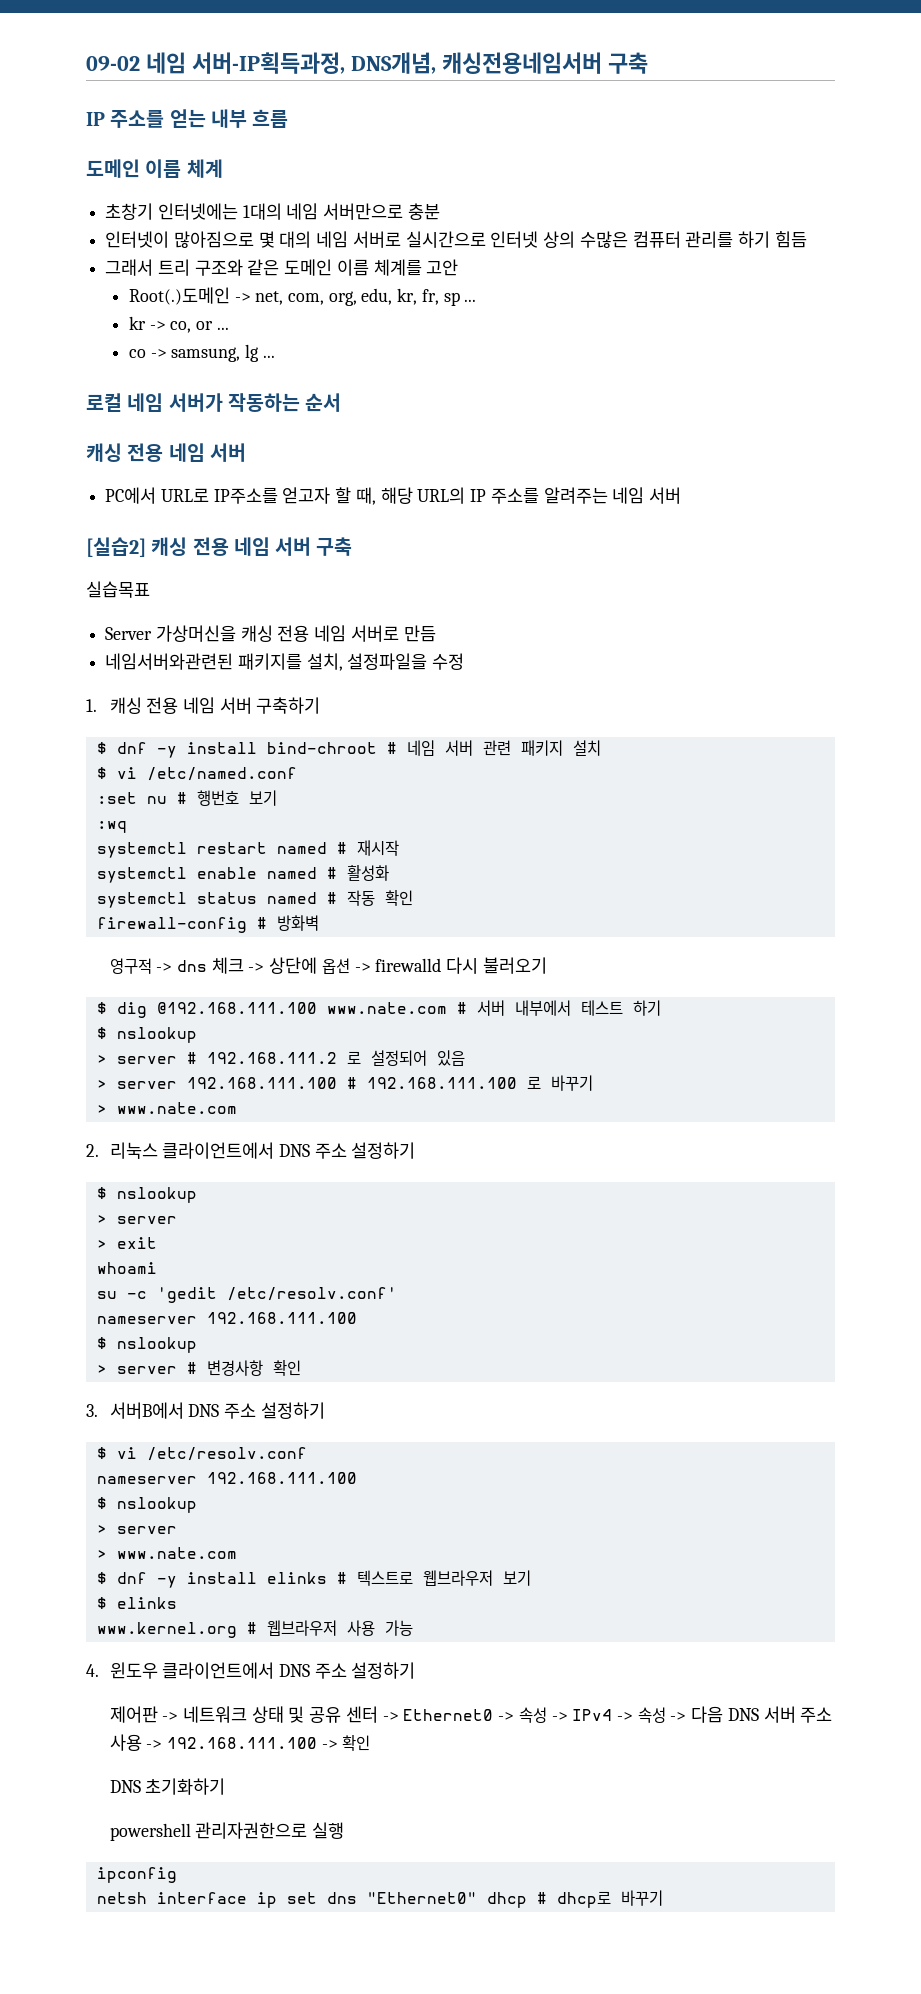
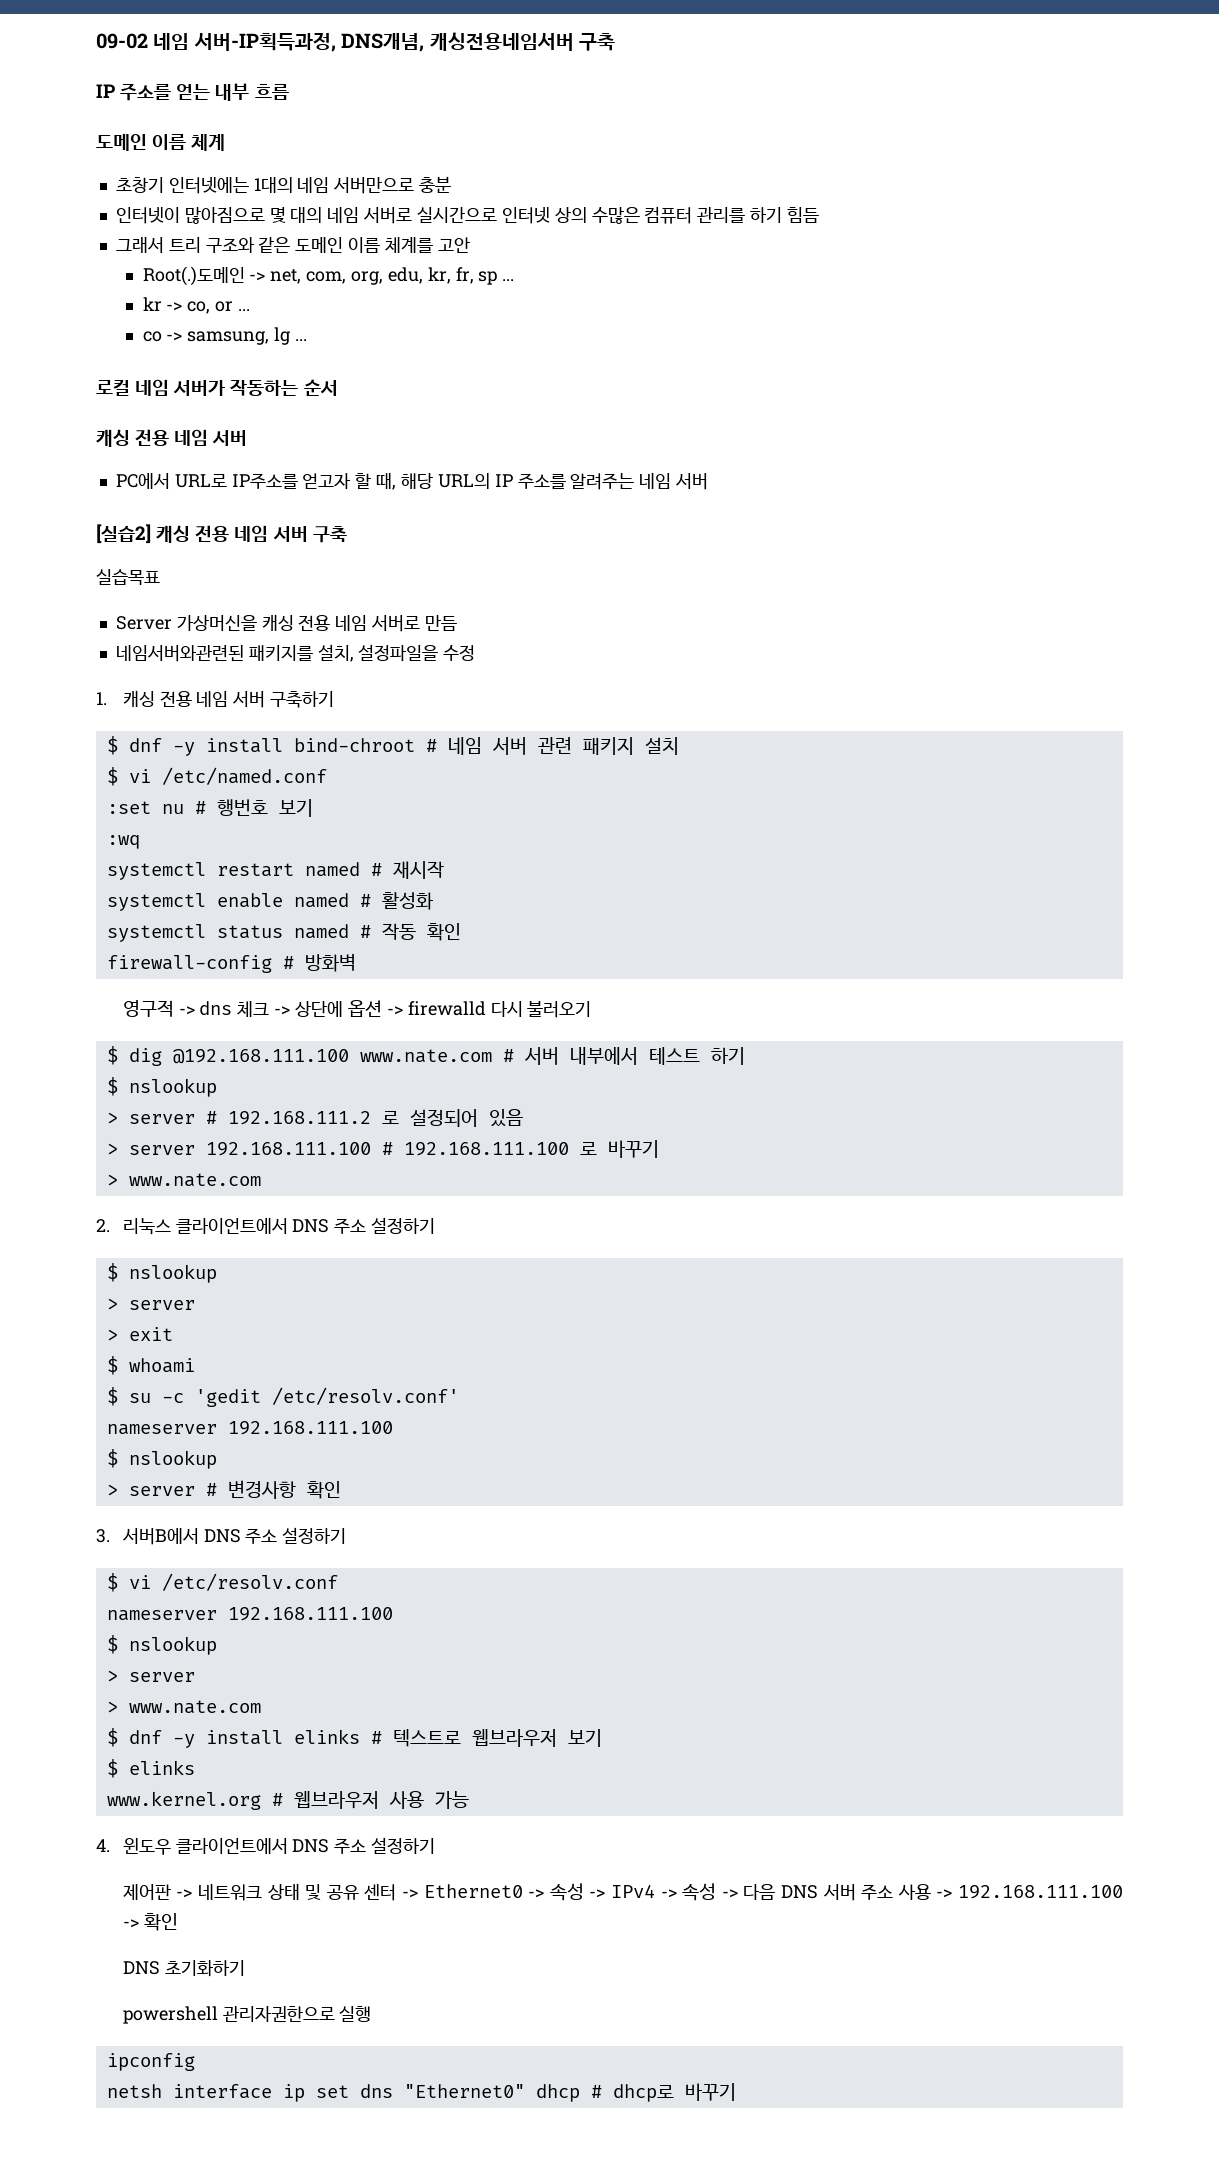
- whoami
+ $ whoami
- su -c 'gedit /etc/resolv.conf'
+ $ su -c 'gedit /etc/resolv.conf'

